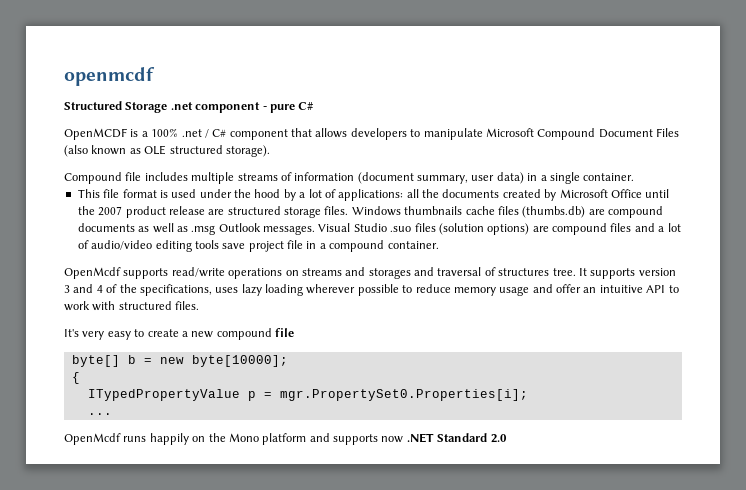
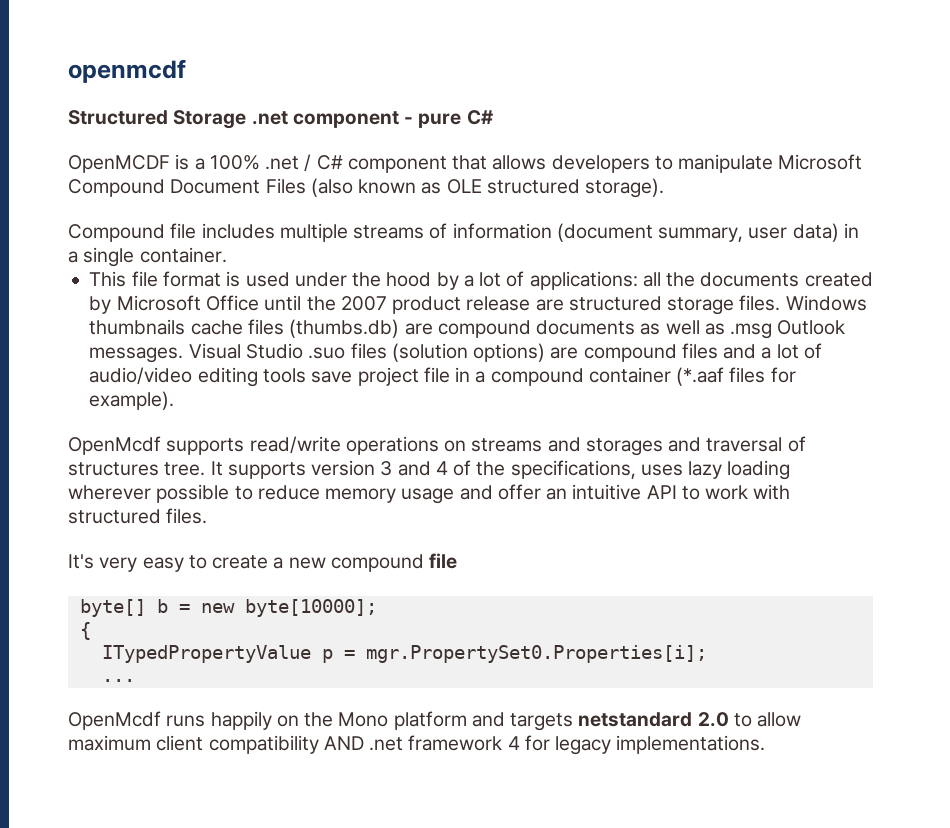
- Visual Studio .suo files (solution options) are compound files and a lot of audio/video editing tools save project file in a compound container.
+ Visual Studio .suo files (solution options) are compound files and a lot of audio/video editing tools save project file in a compound container (*.aaf files for example).
- OpenMcdf runs happily on the Mono platform and supports now .NET Standard 2.0
+ OpenMcdf runs happily on the Mono platform and targets netstandard 2.0 to allow maximum client compatibility AND .net framework 4 for legacy implementations.

